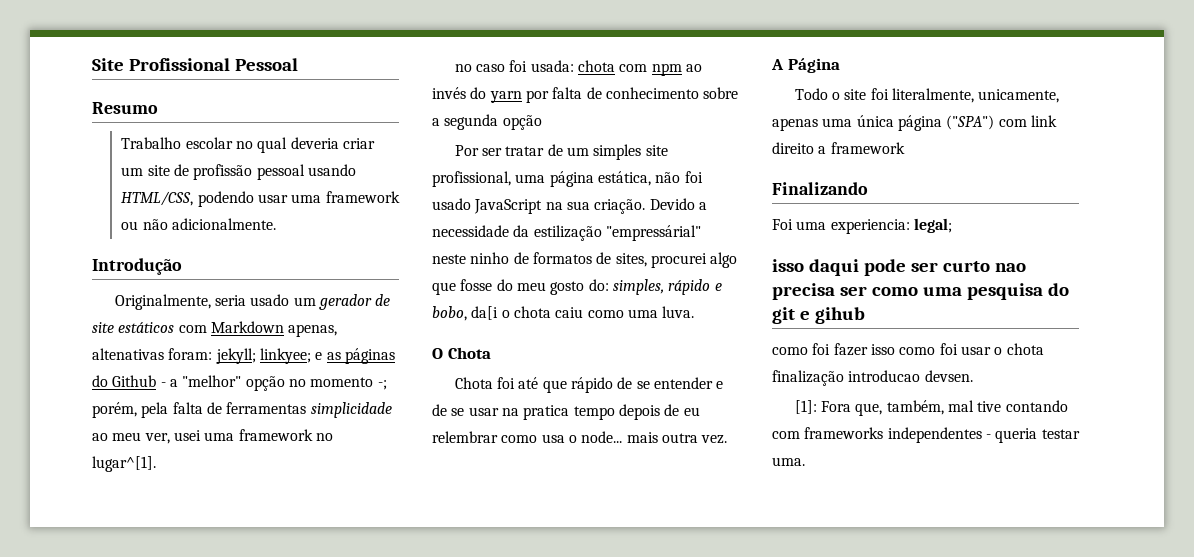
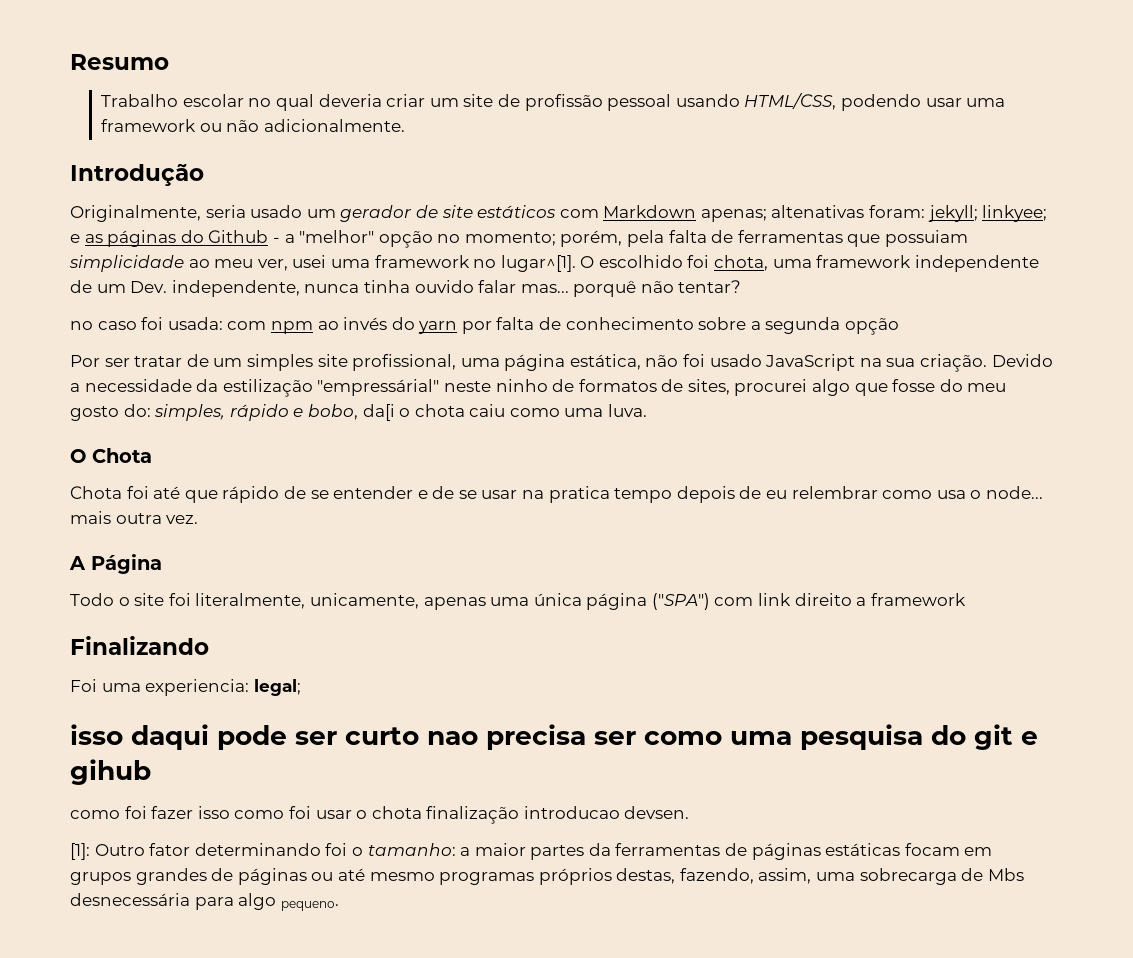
- Site Profissional Pessoal
- Originalmente, seria usado um gerador de site estáticos com Markdown apenas, altenativas foram: jekyll; linkyee; e as páginas do Github - a "melhor" opção no momento -; porém, pela falta de ferramentas simplicidade ao meu ver, usei uma framework no lugar^[1].
+ Originalmente, seria usado um gerador de site estáticos com Markdown apenas; altenativas foram: jekyll; linkyee; e as páginas do Github - a "melhor" opção no momento; porém, pela falta de ferramentas que possuiam simplicidade ao meu ver, usei uma framework no lugar^[1]. O escolhido foi chota, uma framework independente de um Dev. independente, nunca tinha ouvido falar mas... porquê não tentar?
- no caso foi usada: chota com npm ao invés do yarn por falta de conhecimento sobre a segunda opção
+ no caso foi usada: com npm ao invés do yarn por falta de conhecimento sobre a segunda opção
- [1]: Fora que, também, mal tive contando com frameworks independentes - queria testar uma.
+ [1]: Outro fator determinando foi o tamanho: a maior partes da ferramentas de páginas estáticas focam em grupos grandes de páginas ou até mesmo programas próprios destas, fazendo, assim, uma sobrecarga de Mbs desnecessária para algo pequeno.

